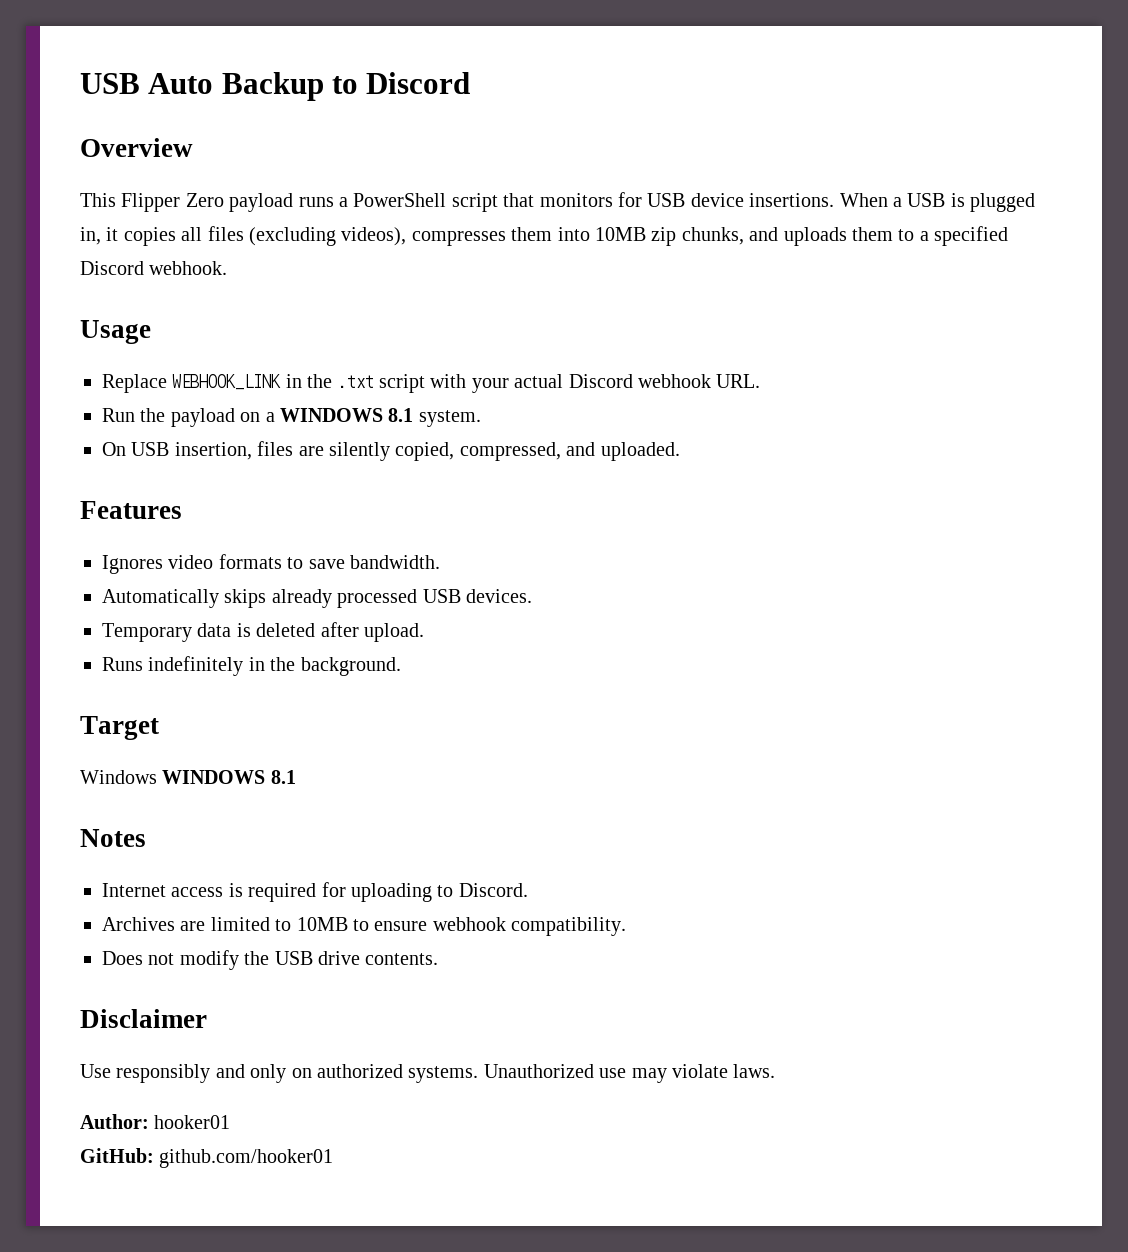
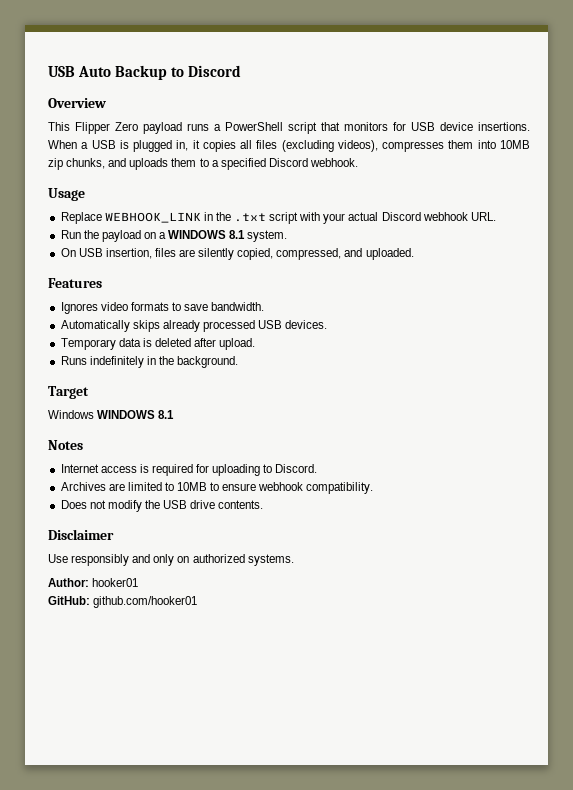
- Unauthorized use may violate laws.

